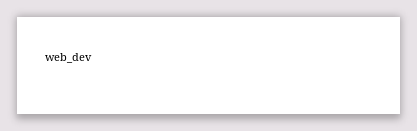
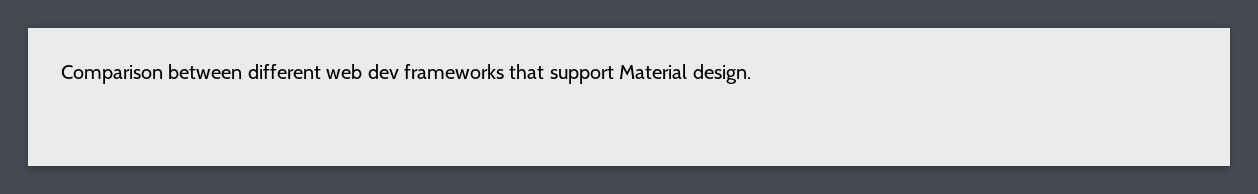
- web_dev
+ Comparison between different web dev frameworks that support Material design.

